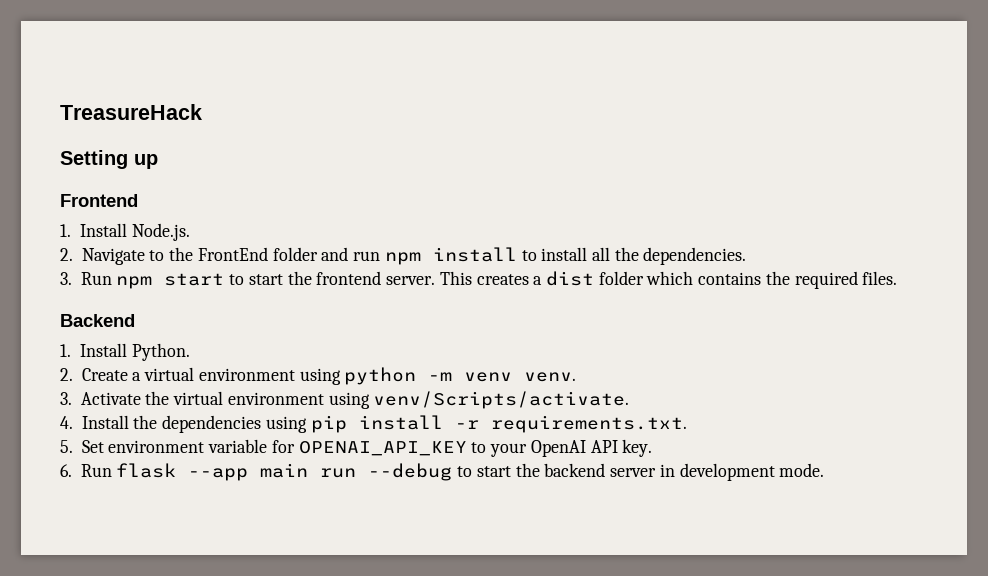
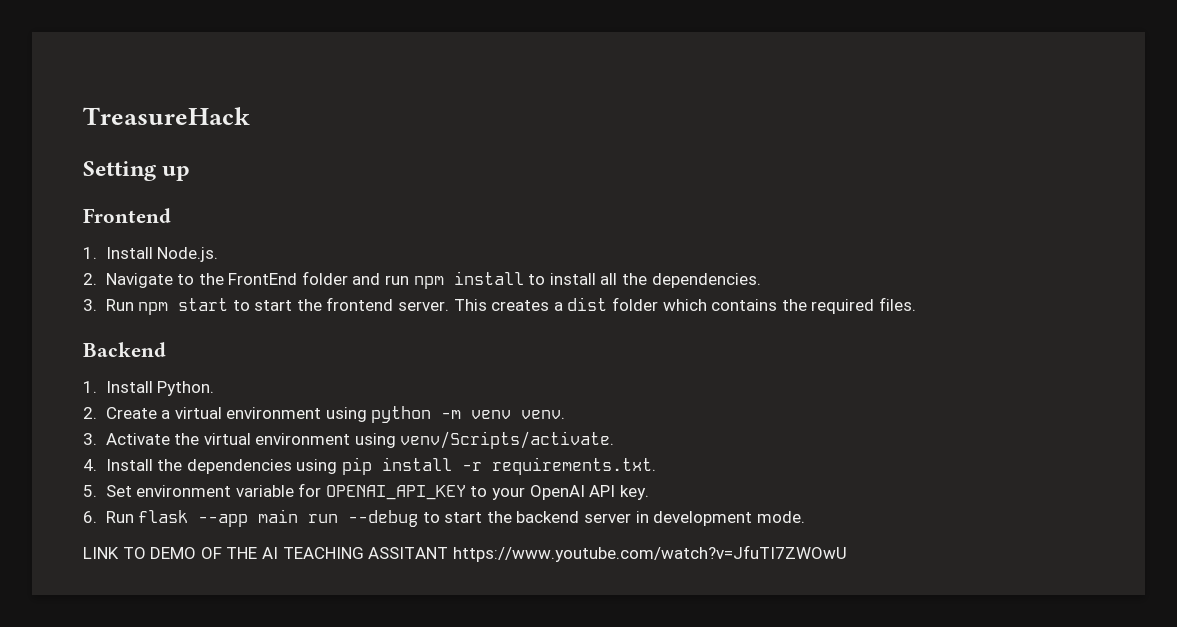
+ LINK TO DEMO OF THE AI TEACHING ASSITANT https://www.youtube.com/watch?v=JfuTI7ZWOwU

